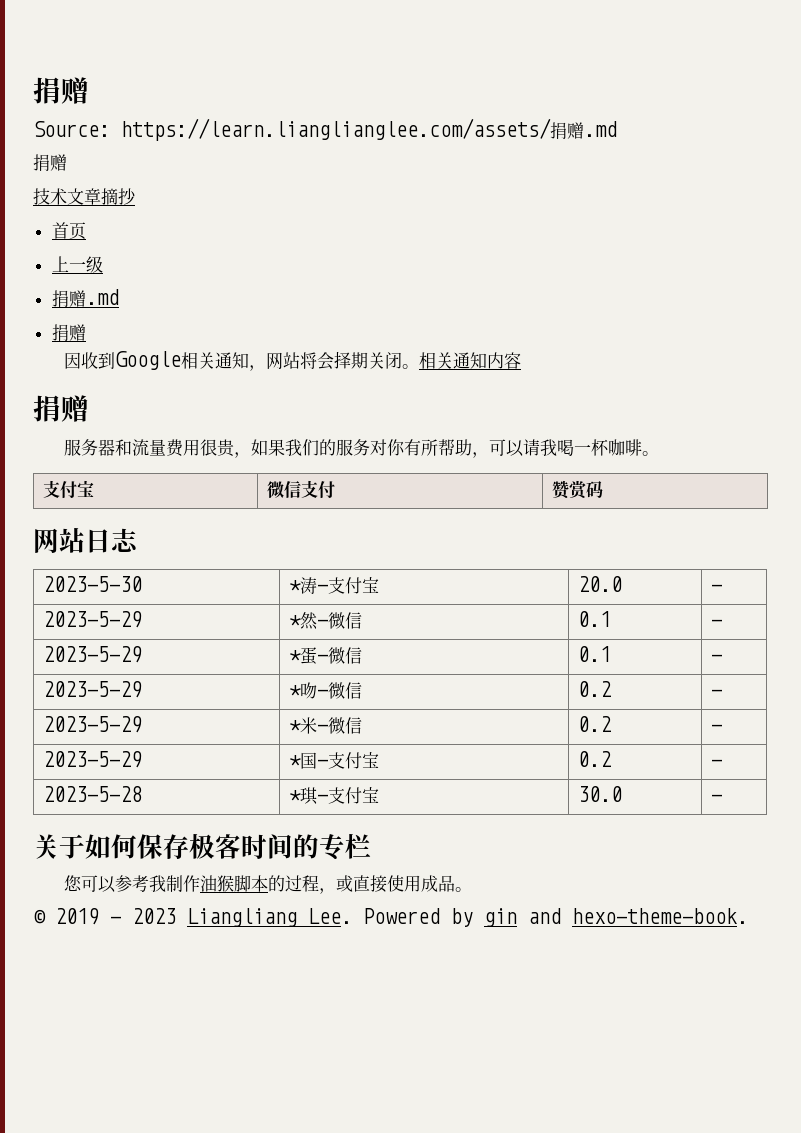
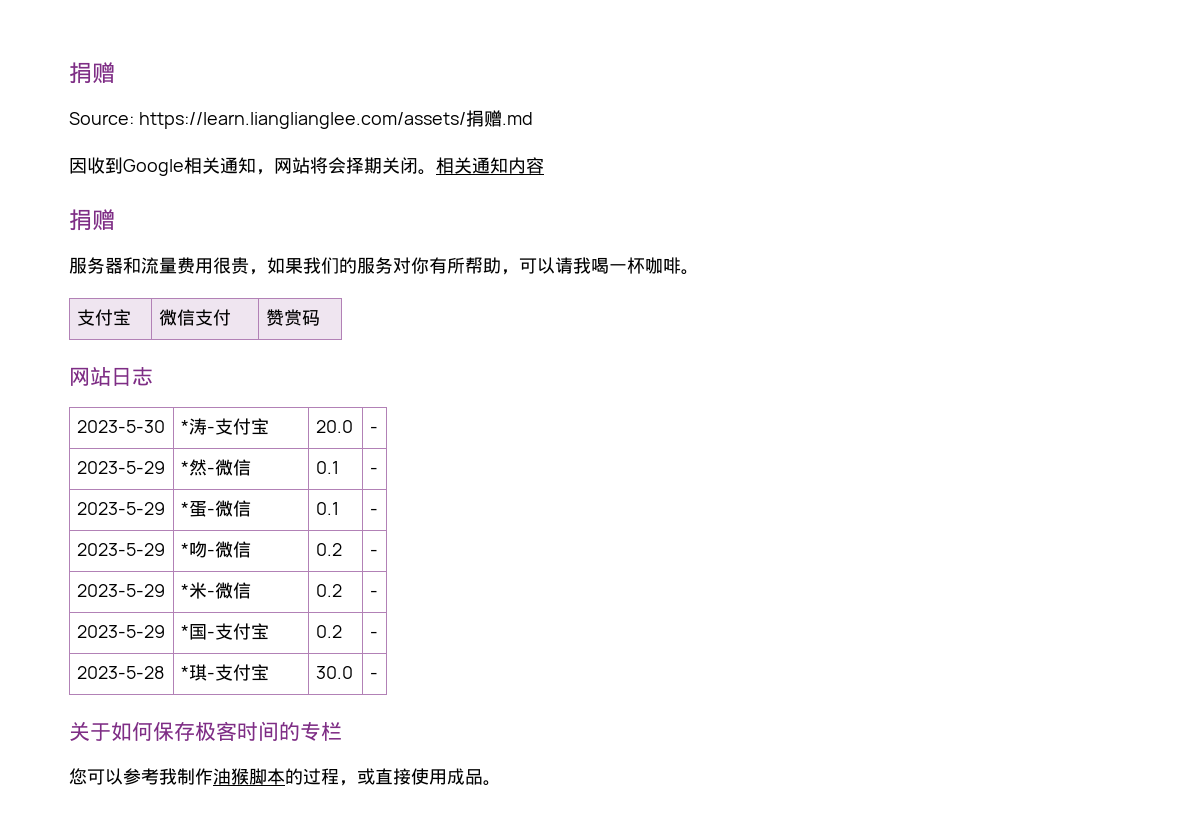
  Source: https://learn.lianglianglee.com/assets/捐赠.md
- 捐赠
- 技术文章摘抄
- 首页
- 上一级
- 捐赠.md
- 捐赠
- © 2019 - 2023 Liangliang Lee. Powered by gin and hexo-theme-book.

